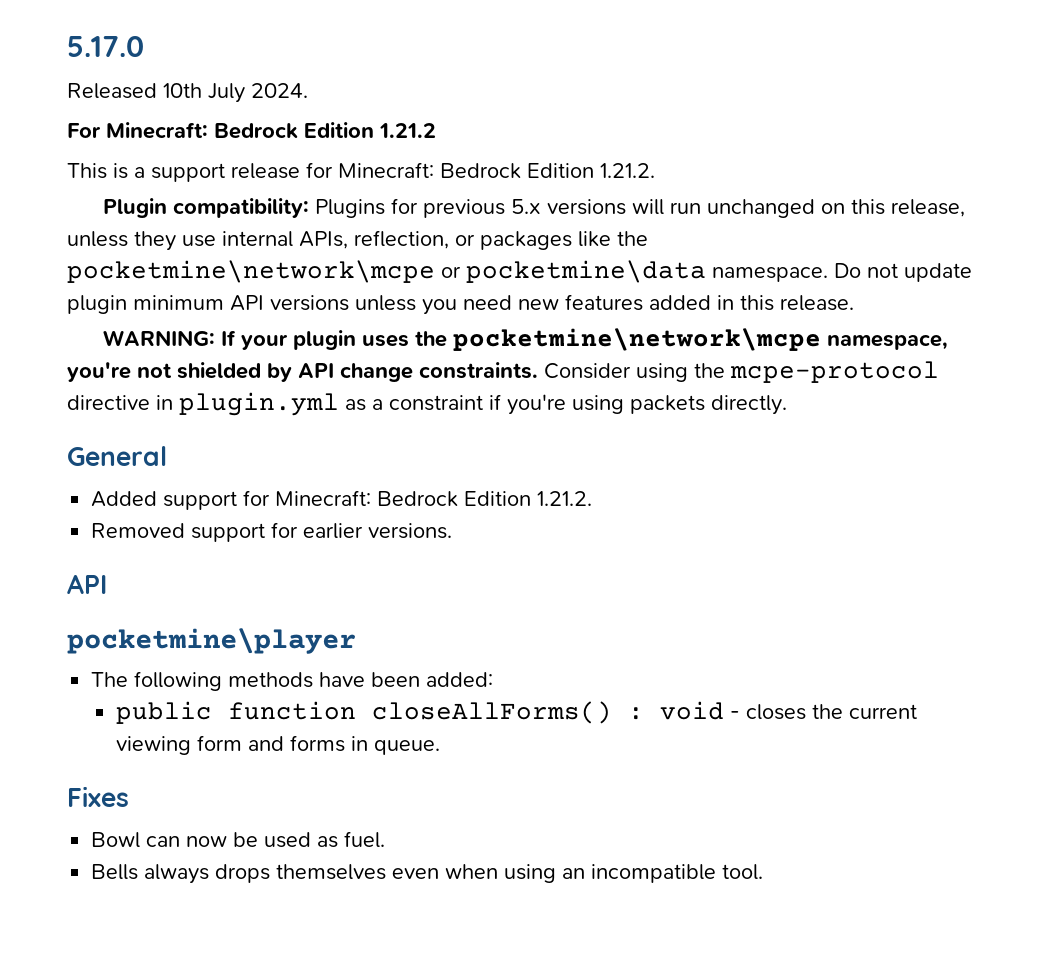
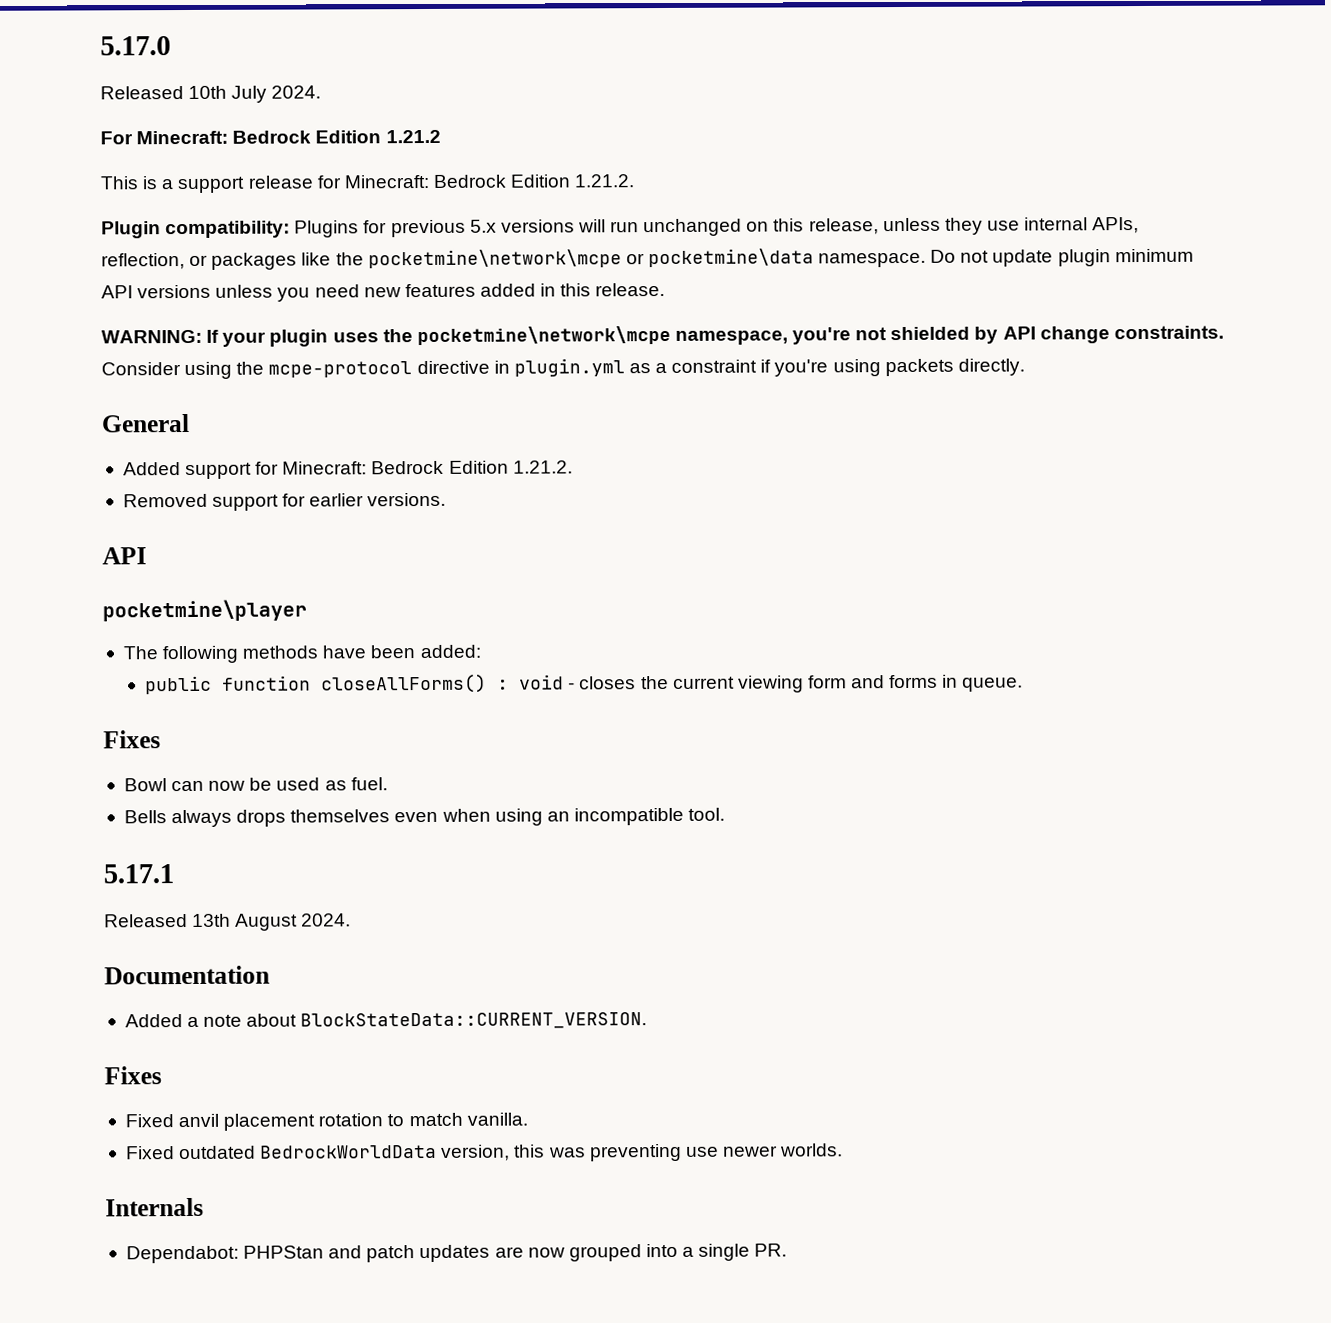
+ 5.17.1
+ Released 13th August 2024.
+ Documentation
+ Added a note about BlockStateData::CURRENT_VERSION.
+ Fixes
+ Fixed anvil placement rotation to match vanilla.
+ Fixed outdated BedrockWorldData version, this was preventing use newer worlds.
+ Internals
+ Dependabot: PHPStan and patch updates are now grouped into a single PR.

